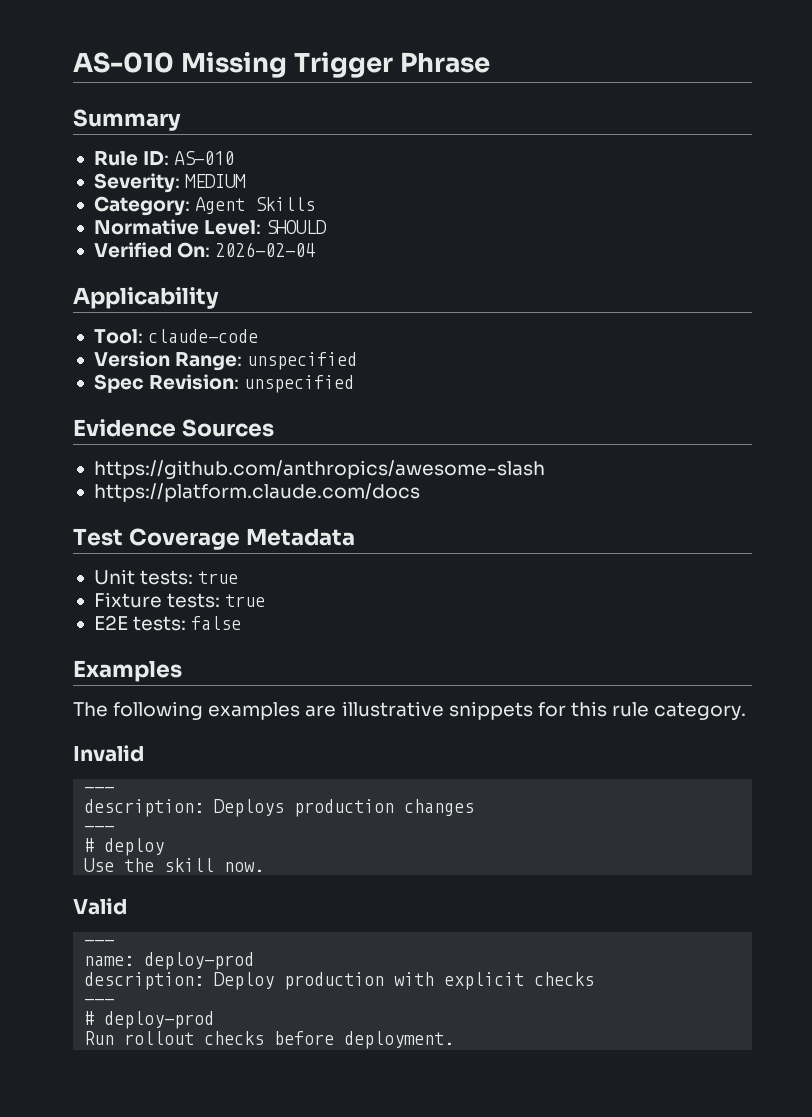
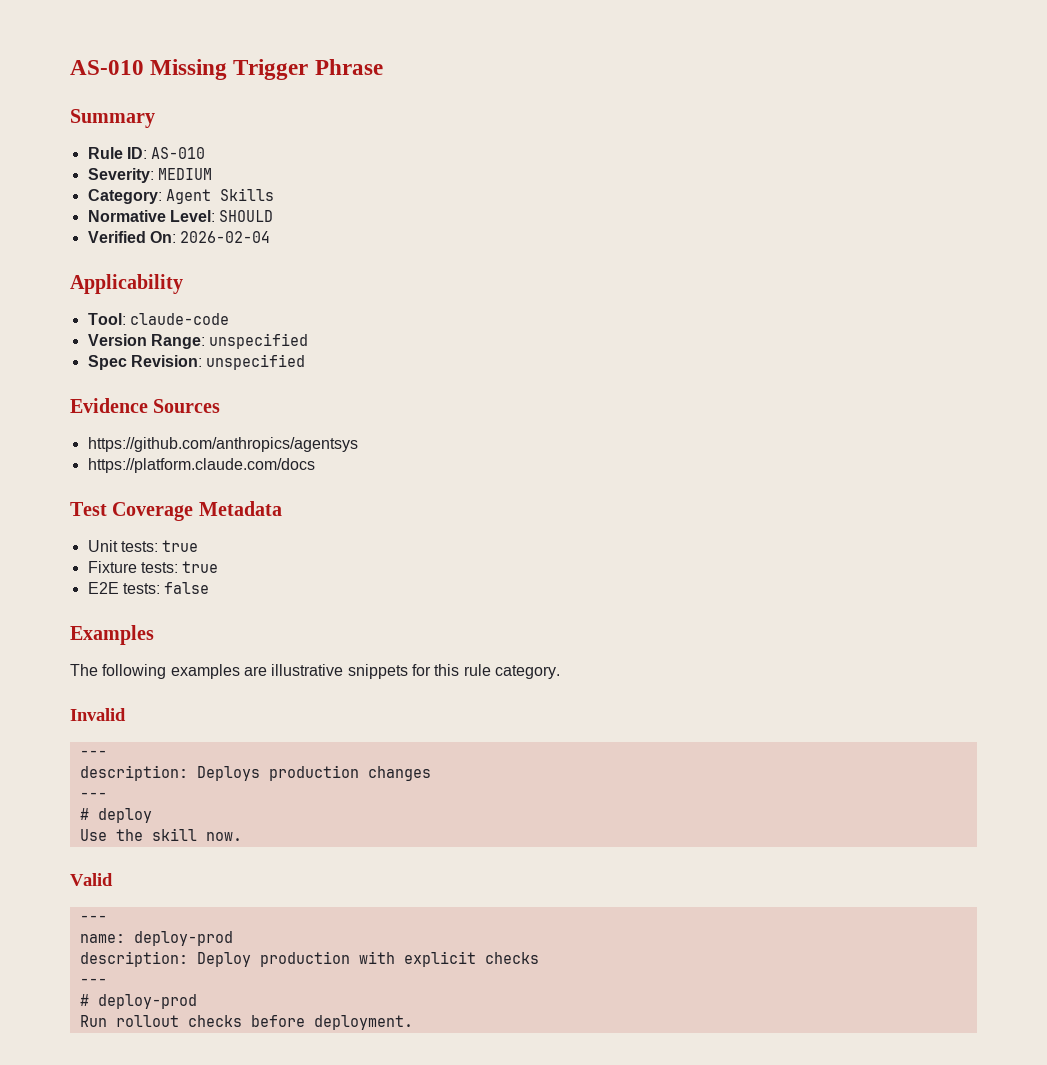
- https://github.com/anthropics/awesome-slash
+ https://github.com/anthropics/agentsys

